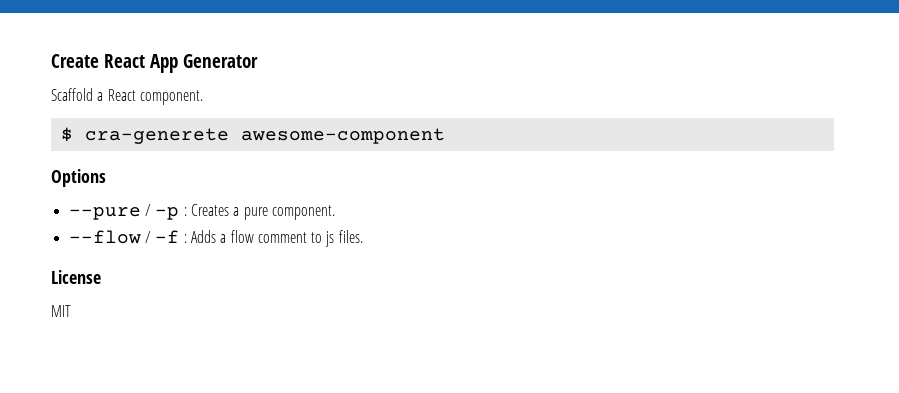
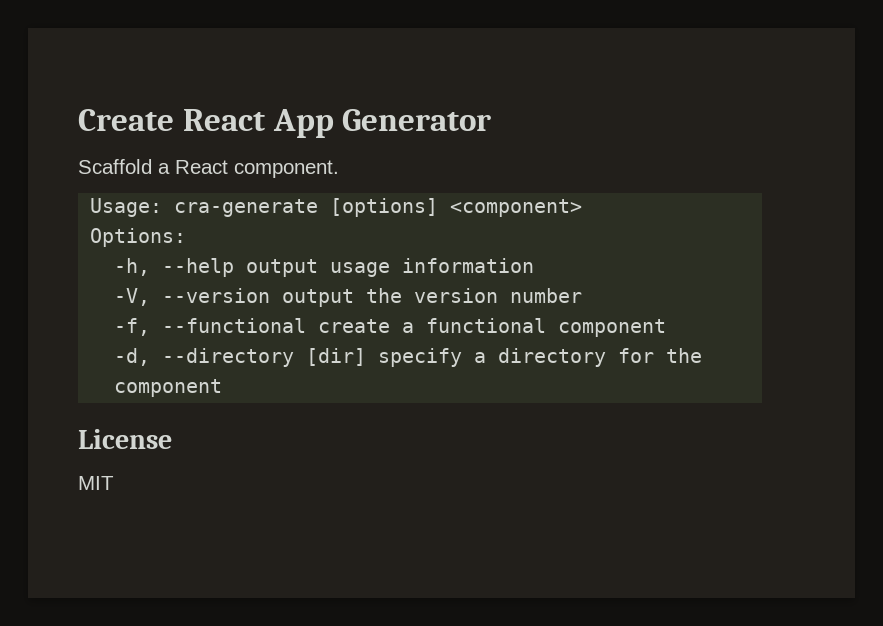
- $ cra-generete awesome-component
- Options
- --pure / -p : Creates a pure component.
- --flow / -f : Adds a flow comment to js files.
+ Usage: cra-generate [options] <component>
+ Options:
+ -h, --help output usage information
+ -V, --version output the version number
+ -f, --functional create a functional component
+ -d, --directory [dir] specify a directory for the component

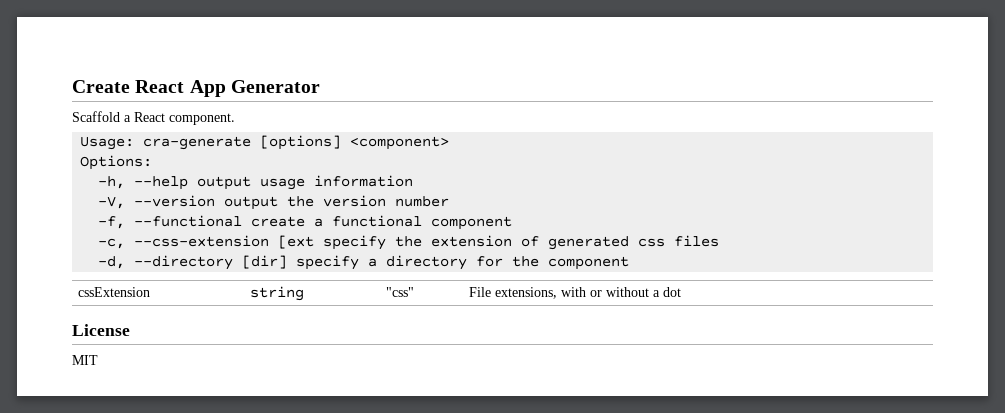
+ -c, --css-extension [ext specify the extension of generated css files
+ cssExtension | string | "css" | File extensions, with or without a dot

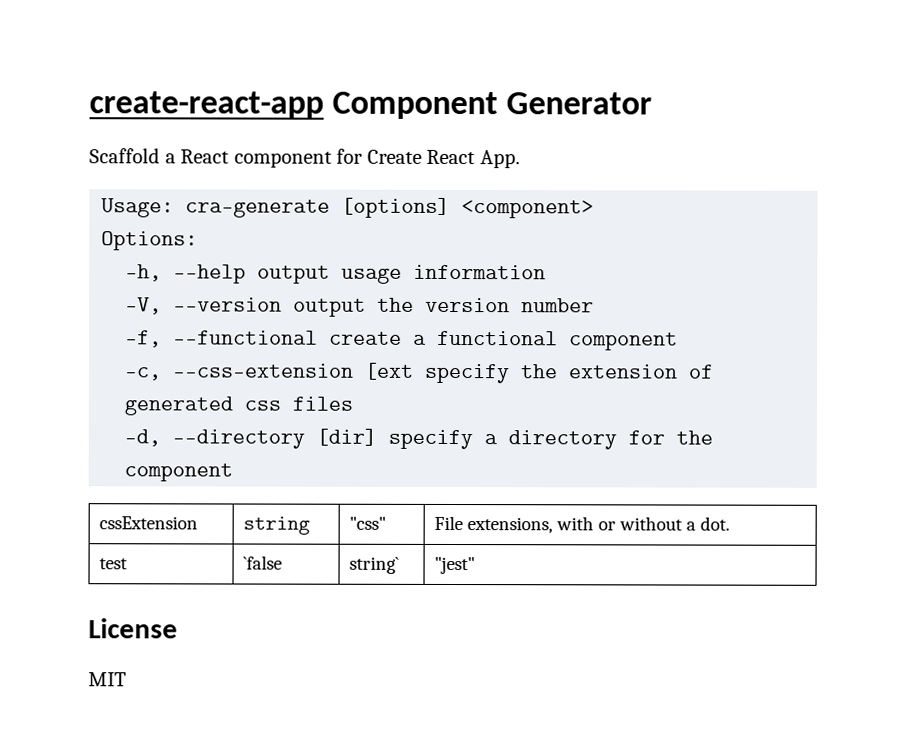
- Create React App Generator
+ create-react-app Component Generator
- Scaffold a React component.
+ Scaffold a React component for Create React App.
- cssExtension | string | "css" | File extensions, with or without a dot
+ cssExtension | string | "css" | File extensions, with or without a dot.
+ test | `false | string` | "jest"

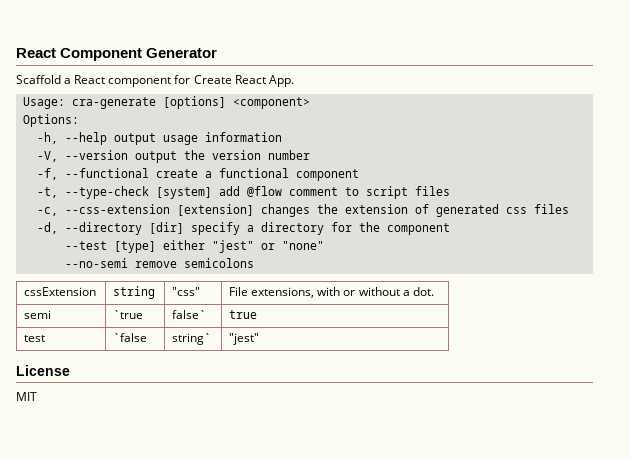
- create-react-app Component Generator
+ React Component Generator
+ -t, --type-check [system] add @flow comment to script files
- -c, --css-extension [ext specify the extension of generated css files
+ -c, --css-extension [extension] changes the extension of generated css files
+ --test [type] either "jest" or "none"
+ --no-semi remove semicolons
+ semi | `true | false` | true

